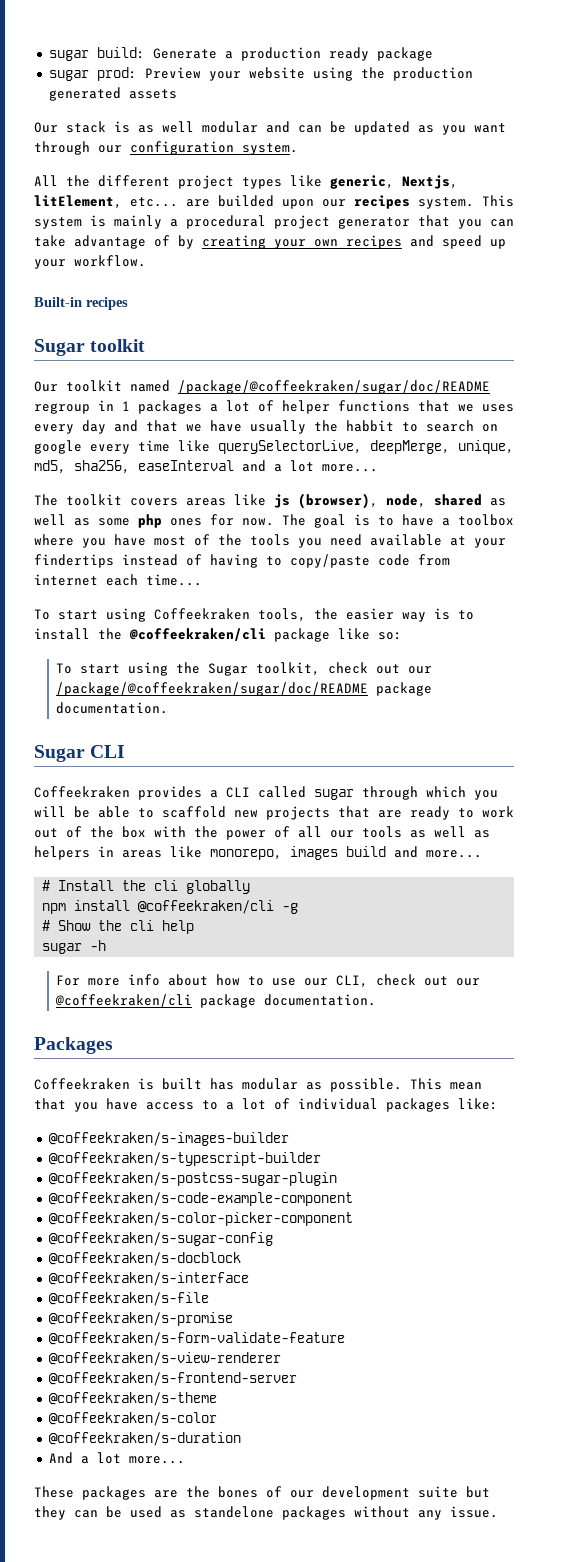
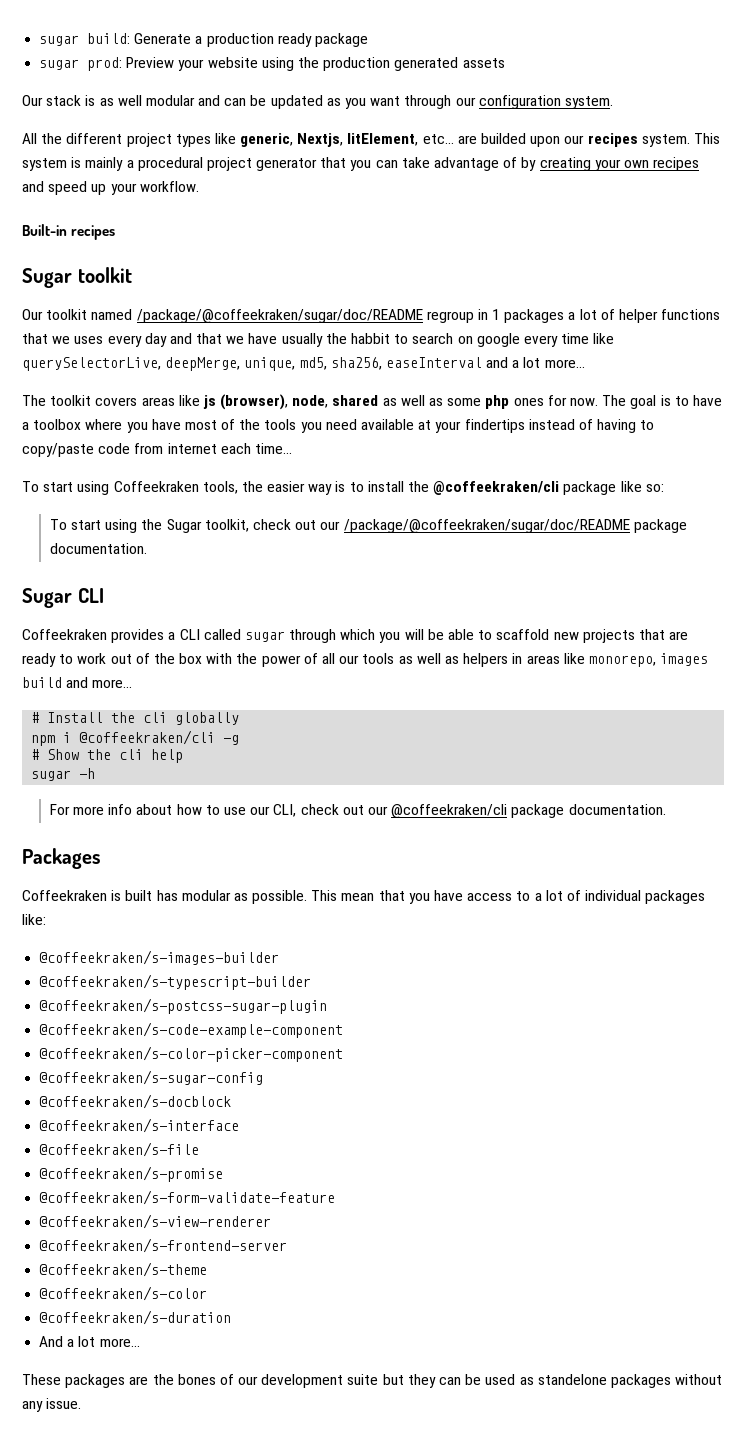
- npm install @coffeekraken/cli -g
+ npm i @coffeekraken/cli -g

